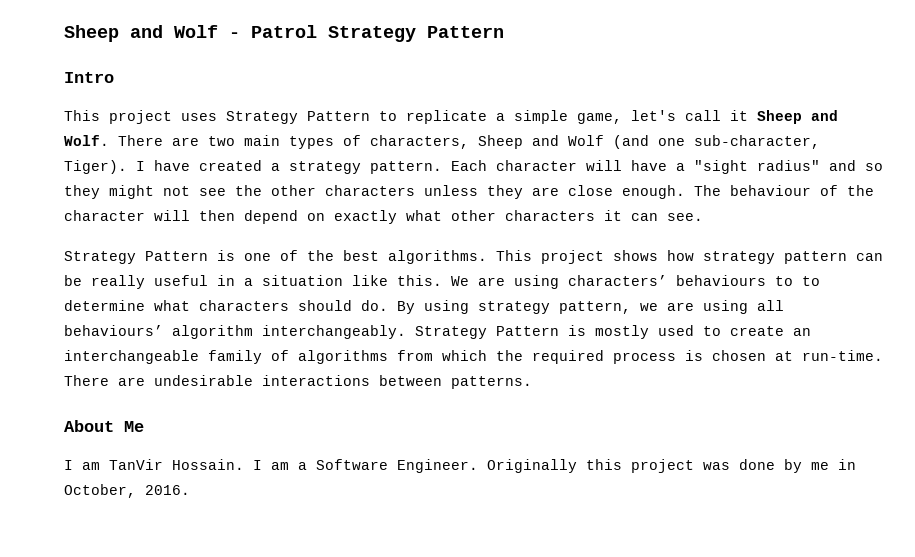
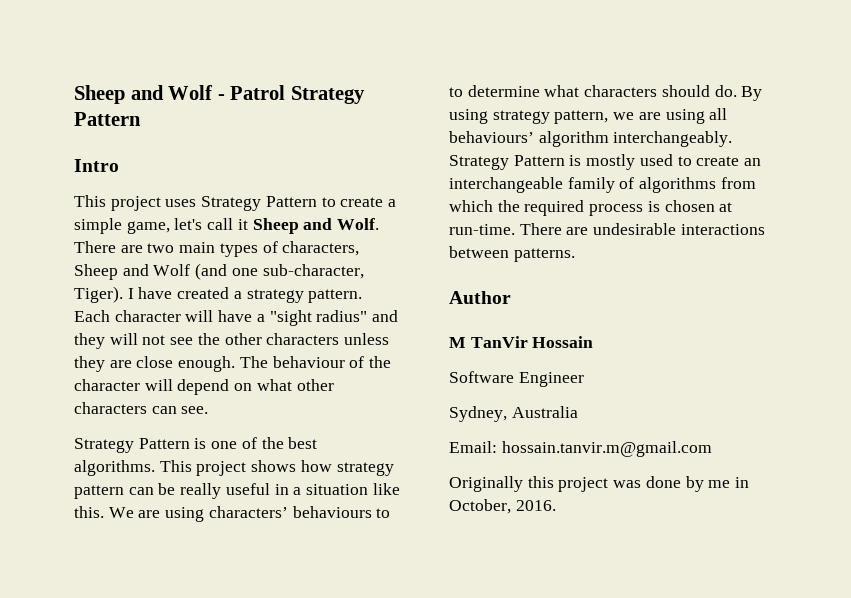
- This project uses Strategy Pattern to replicate a simple game, let's call it Sheep and Wolf.
+ This project uses Strategy Pattern to create a simple game, let's call it Sheep and Wolf.
- Each character will have a "sight radius" and so they might not see the other characters unless they are close enough.
+ Each character will have a "sight radius" and they will not see the other characters unless they are close enough.
- The behaviour of the character will then depend on exactly what other characters it can see.
+ The behaviour of the character will depend on what other characters can see.
- About Me
- I am TanVir Hossain. I am a Software Engineer. Originally this project was done by me in October, 2016.
+ Author
+ M TanVir Hossain
+ Software Engineer
+ Sydney, Australia
+ Email: hossain.tanvir.m@gmail.com
+ Originally this project was done by me in October, 2016.

